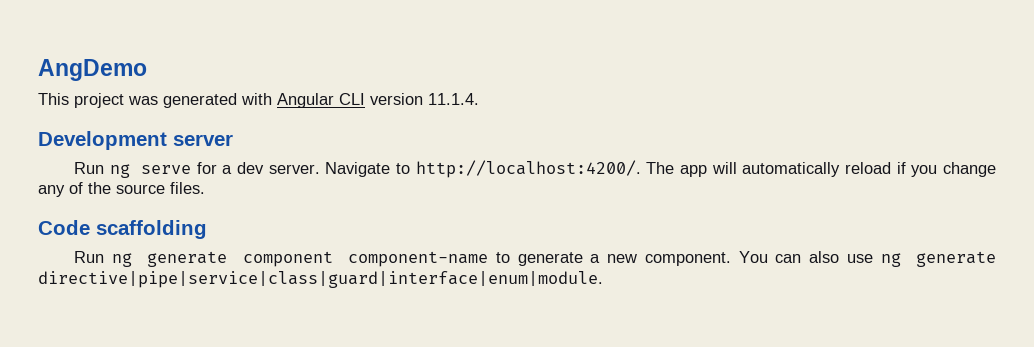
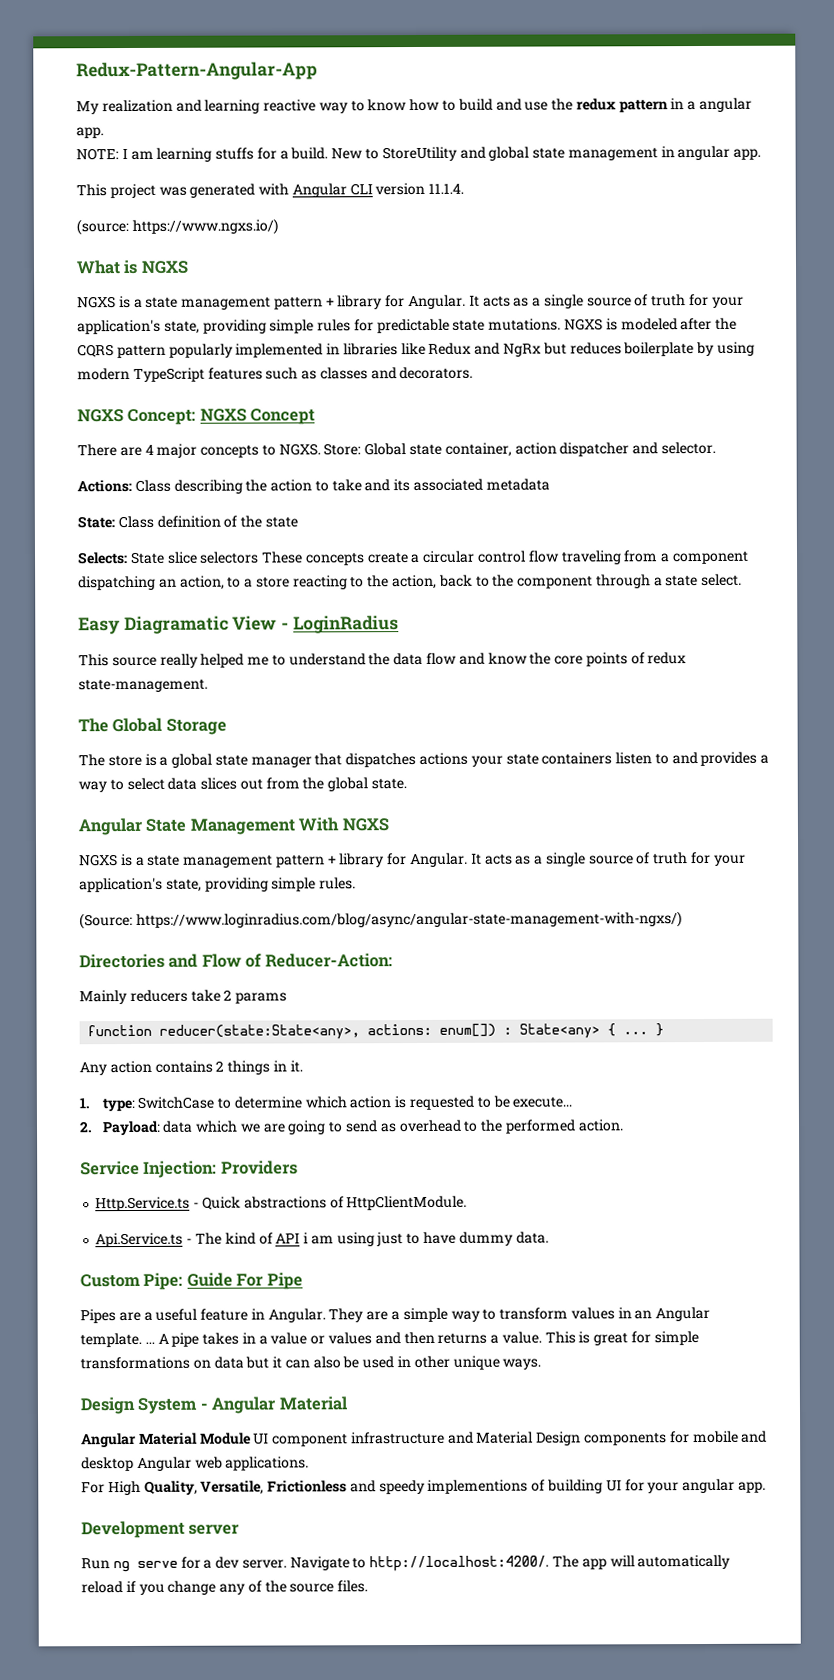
- AngDemo
+ Redux-Pattern-Angular-App
+ My realization and learning reactive way to know how to build and use the redux pattern in a angular app.
+ NOTE: I am learning stuffs for a build. New to StoreUtility and global state management in angular app.
+ (source: https://www.ngxs.io/)
+ What is NGXS
+ NGXS is a state management pattern + library for Angular. It acts as a single source of truth for your application's state, providing simple rules for predictable state mutations. NGXS is modeled after the CQRS pattern popularly implemented in libraries like Redux and NgRx but reduces boilerplate by using modern TypeScript features such as classes and decorators.
+ NGXS Concept: NGXS Concept
+ There are 4 major concepts to NGXS. Store: Global state container, action dispatcher and selector.
+ Actions: Class describing the action to take and its associated metadata
+ State: Class definition of the state
+ Selects: State slice selectors These concepts create a circular control flow traveling from a component dispatching an action, to a store reacting to the action, back to the component through a state select.
+ Easy Diagramatic View - LoginRadius
+ This source really helped me to understand the data flow and know the core points of redux state-management.
+ The Global Storage
+ The store is a global state manager that dispatches actions your state containers listen to and provides a way to select data slices out from the global state.
+ Angular State Management With NGXS
+ NGXS is a state management pattern + library for Angular. It acts as a single source of truth for your application's state, providing simple rules.
+ (Source: https://www.loginradius.com/blog/async/angular-state-management-with-ngxs/)
+ Directories and Flow of Reducer-Action:
+ Mainly reducers take 2 params
+ function reducer(state:State<any>, actions: enum[]) : State<any> { ... }
+ Any action contains 2 things in it.
+ 1. type: SwitchCase to determine which action is requested to be execute...
+ 2. Payload: data which we are going to send as overhead to the performed action.
+ Service Injection: Providers
+ Http.Service.ts - Quick abstractions of HttpClientModule.
+ Api.Service.ts - The kind of API i am using just to have dummy data.
+ Custom Pipe: Guide For Pipe
+ Pipes are a useful feature in Angular. They are a simple way to transform values in an Angular template. ... A pipe takes in a value or values and then returns a value. This is great for simple transformations on data but it can also be used in other unique ways.
+ Design System - Angular Material
+ Angular Material Module UI component infrastructure and Material Design components for mobile and desktop Angular web applications.
+ For High Quality, Versatile, Frictionless and speedy implementions of building UI for your angular app.
- Code scaffolding
- Run ng generate component component-name to generate a new component. You can also use ng generate directive|pipe|service|class|guard|interface|enum|module.

